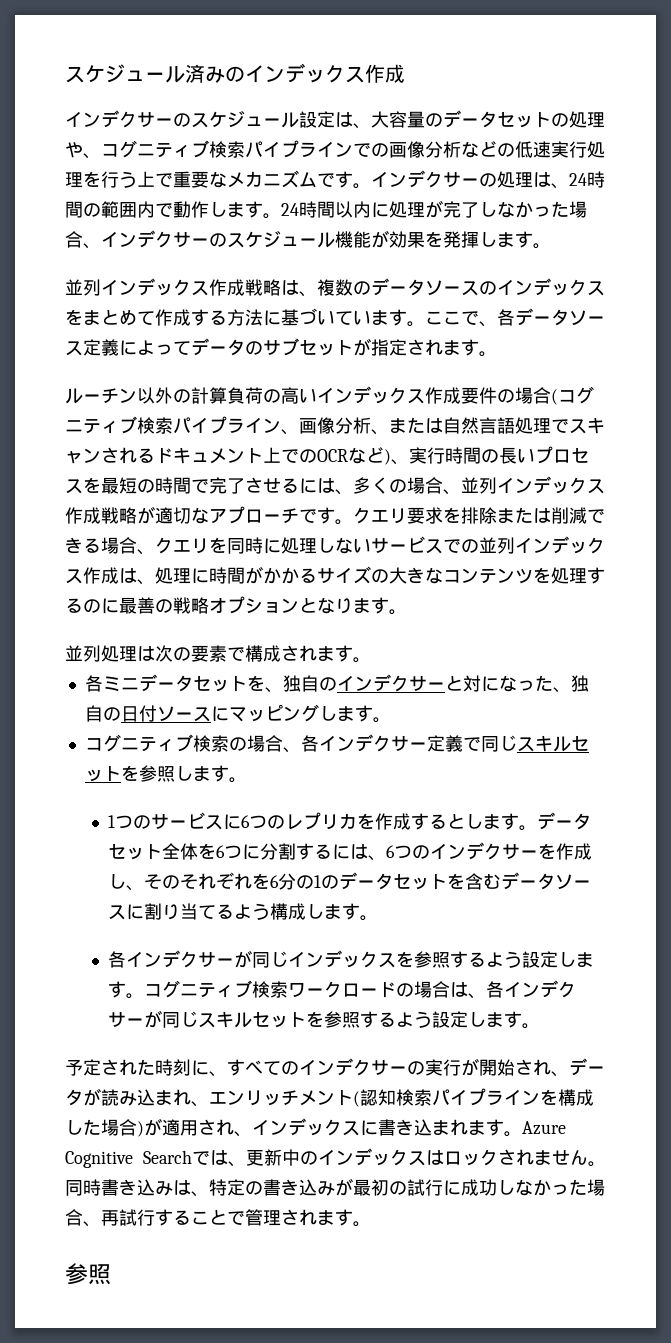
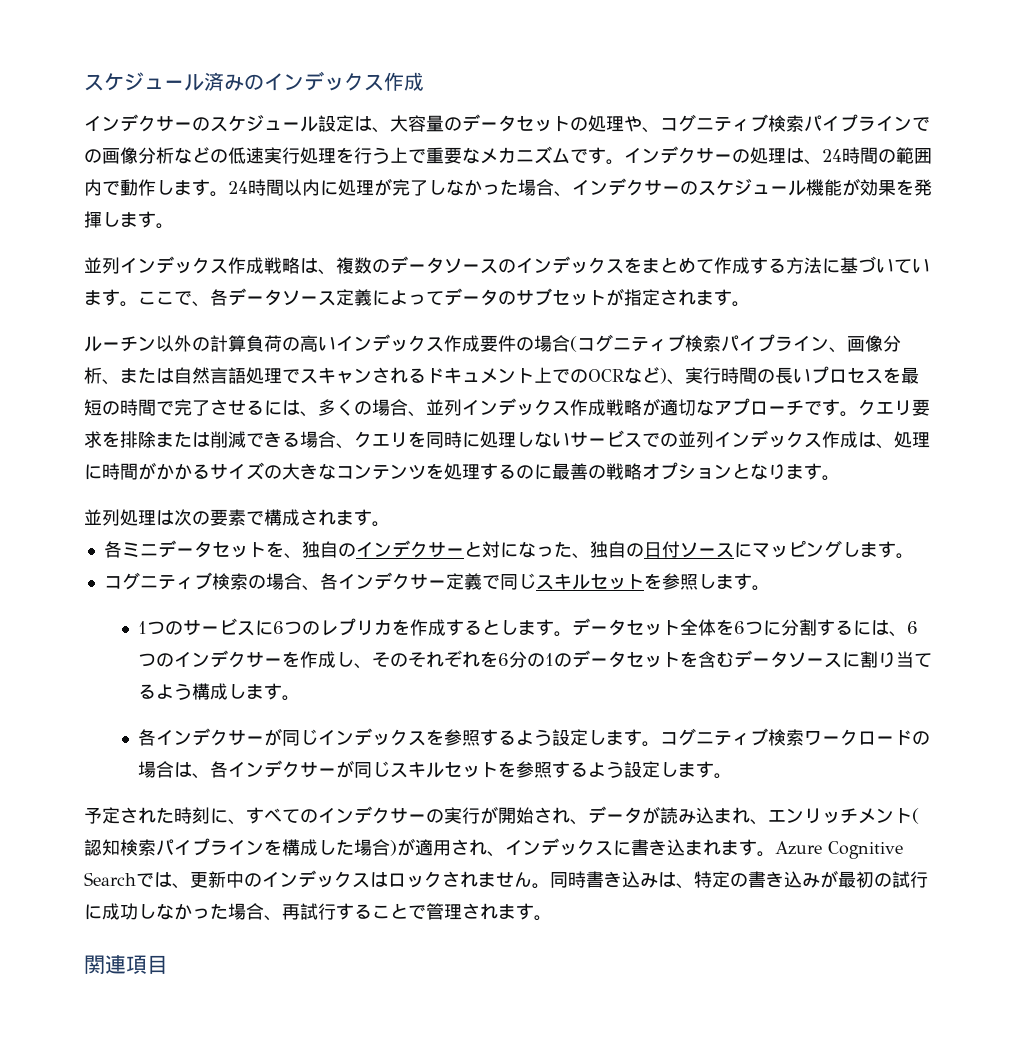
  同時書き込みは、特定の書き込みが最初の試行に成功しなかった場合、再試行することで管理されます。
- 参照
+ 関連項目

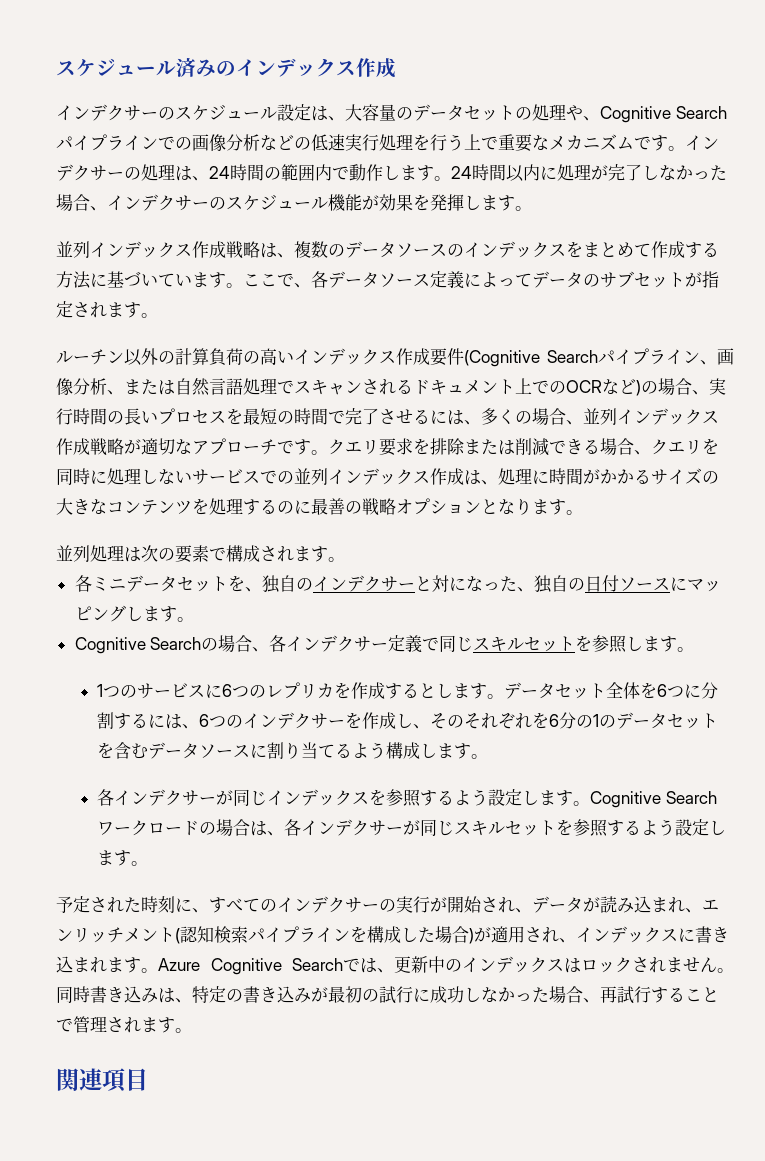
- インデクサーのスケジュール設定は、大容量のデータセットの処理や、コグニティブ検索パイプラインでの画像分析などの低速実行処理を行う上で重要なメカニズムです。
+ インデクサーのスケジュール設定は、大容量のデータセットの処理や、Cognitive Searchパイプラインでの画像分析などの低速実行処理を行う上で重要なメカニズムです。
- ルーチン以外の計算負荷の高いインデックス作成要件の場合(コグニティブ検索パイプライン、画像分析、または自然言語処理でスキャンされるドキュメント上でのOCRなど)、実行時間の長いプロセスを最短の時間で完了させるには、多くの場合、並列インデックス作成戦略が適切なアプローチです。
+ ルーチン以外の計算負荷の高いインデックス作成要件(Cognitive Searchパイプライン、画像分析、または自然言語処理でスキャンされるドキュメント上でのOCRなど)の場合、実行時間の長いプロセスを最短の時間で完了させるには、多くの場合、並列インデックス作成戦略が適切なアプローチです。
- コグニティブ検索の場合、各インデクサー定義で同じスキルセットを参照します。
+ Cognitive Searchの場合、各インデクサー定義で同じスキルセットを参照します。
- コグニティブ検索ワークロードの場合は、各インデクサーが同じスキルセットを参照するよう設定します。
+ Cognitive Searchワークロードの場合は、各インデクサーが同じスキルセットを参照するよう設定します。

